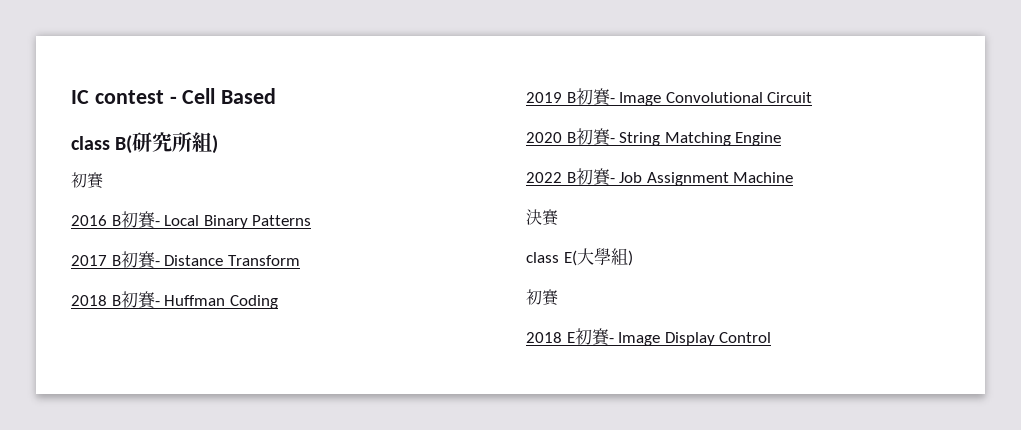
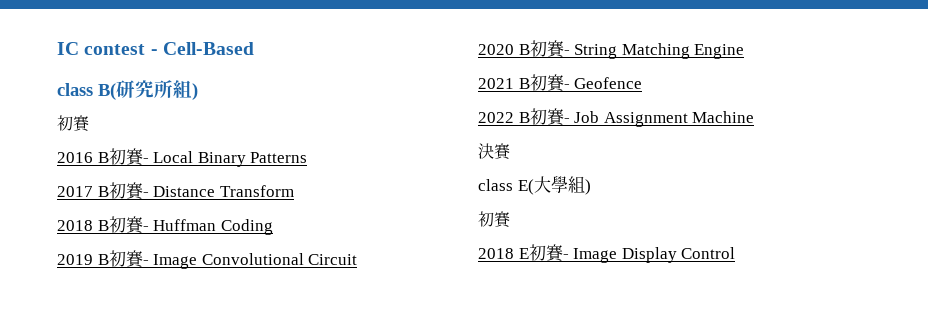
- IC contest - Cell Based
+ IC contest - Cell-Based
+ 2021 B初賽- Geofence

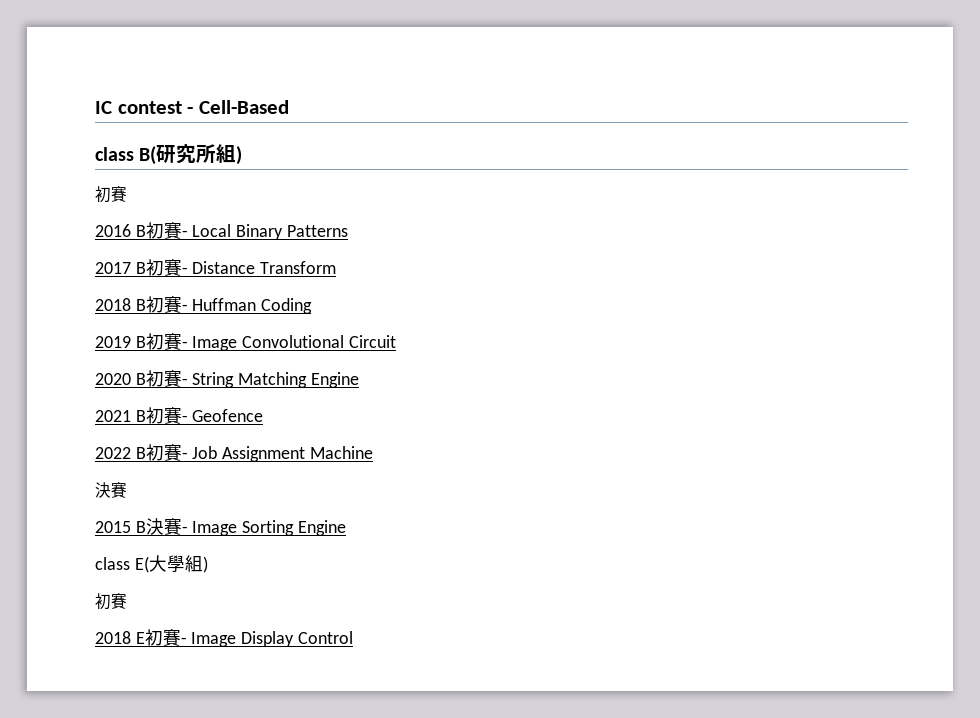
+ 2015 B決賽- Image Sorting Engine

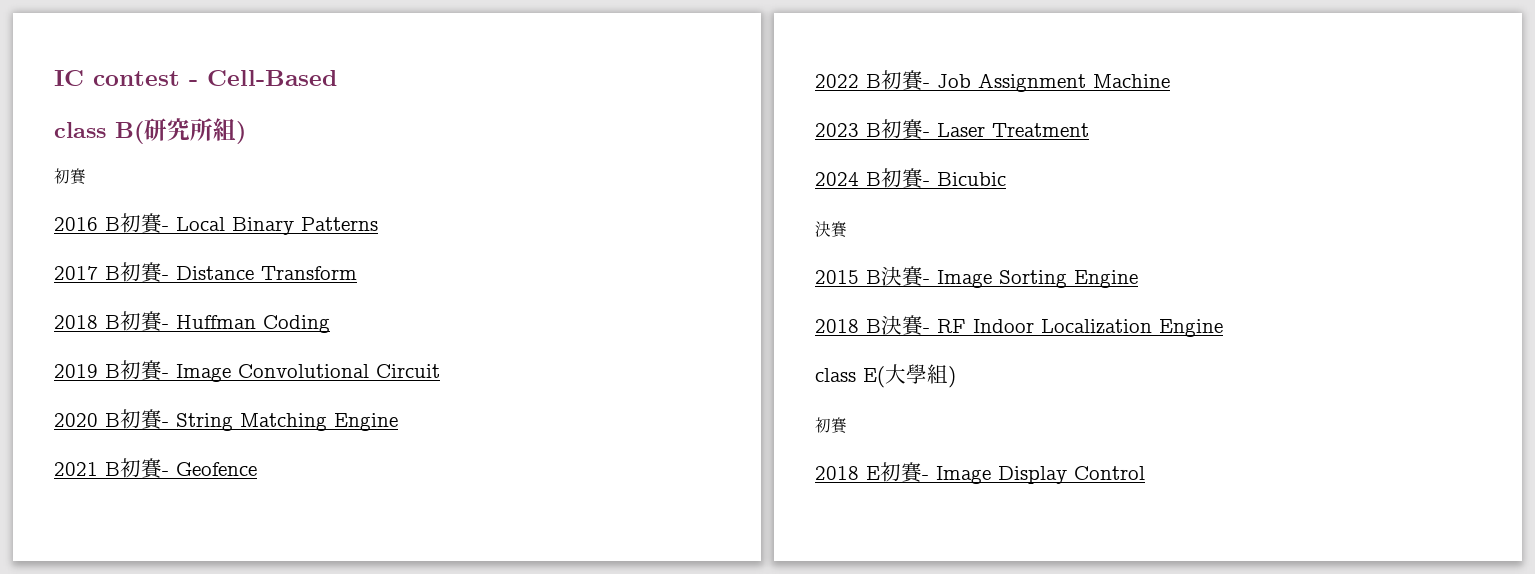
+ 2023 B初賽- Laser Treatment
+ 2024 B初賽- Bicubic
+ 2018 B決賽- RF Indoor Localization Engine

